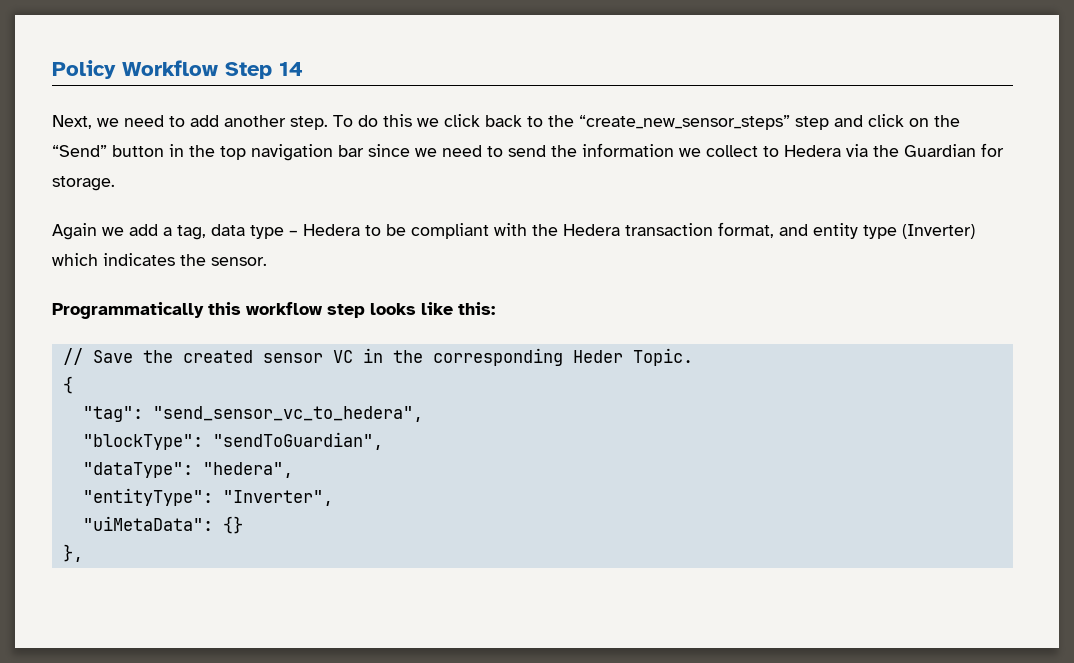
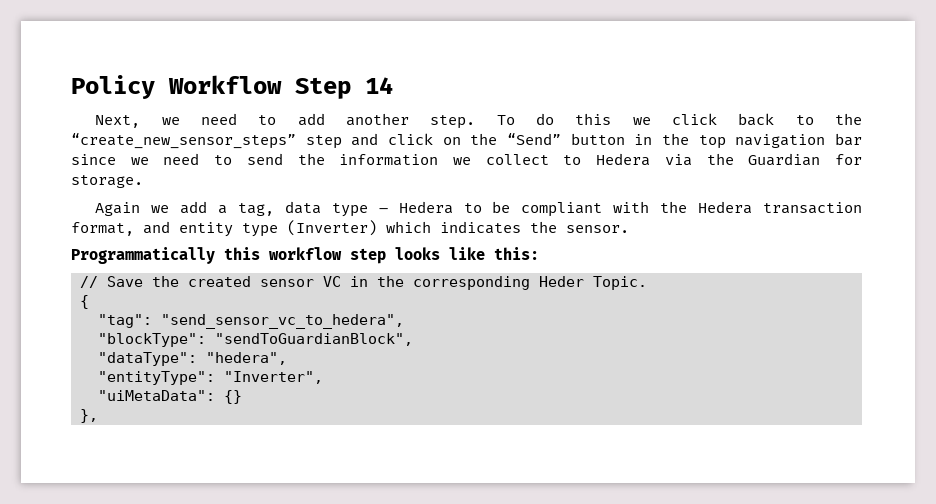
- "blockType": "sendToGuardian",
+ "blockType": "sendToGuardianBlock",

